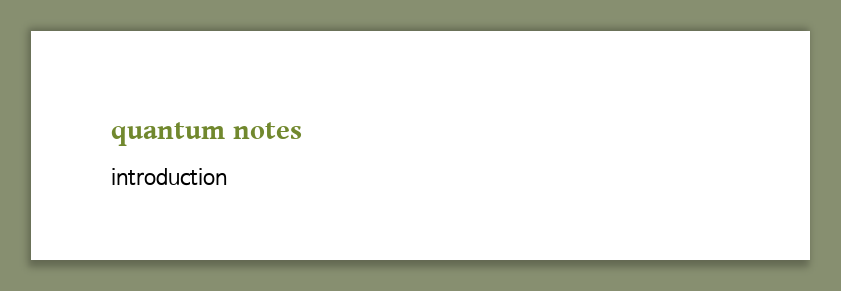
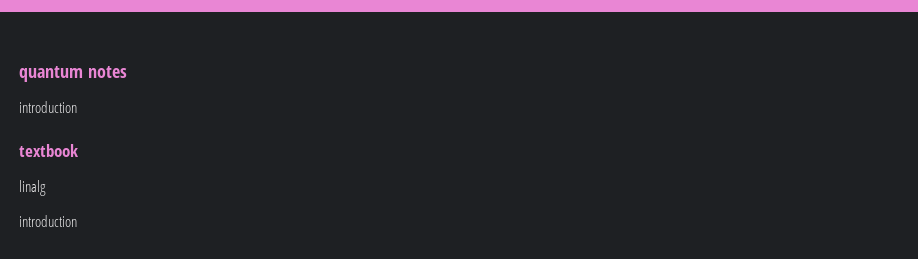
+ textbook
+ linalg
+ introduction

